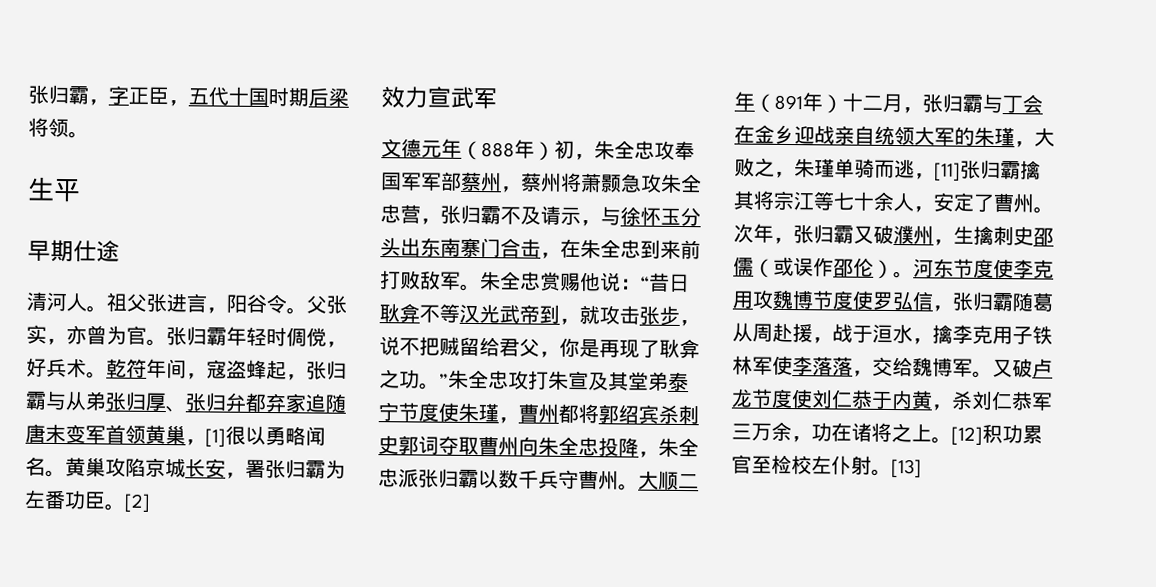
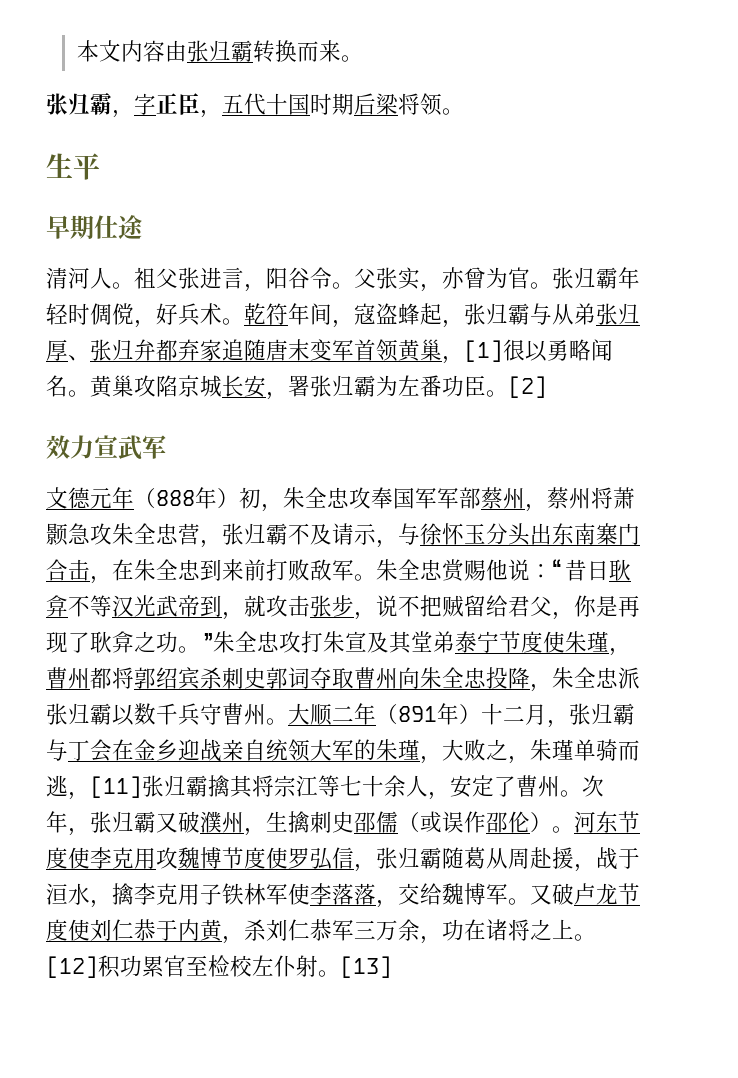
+ 本文内容由张归霸转换而来。

